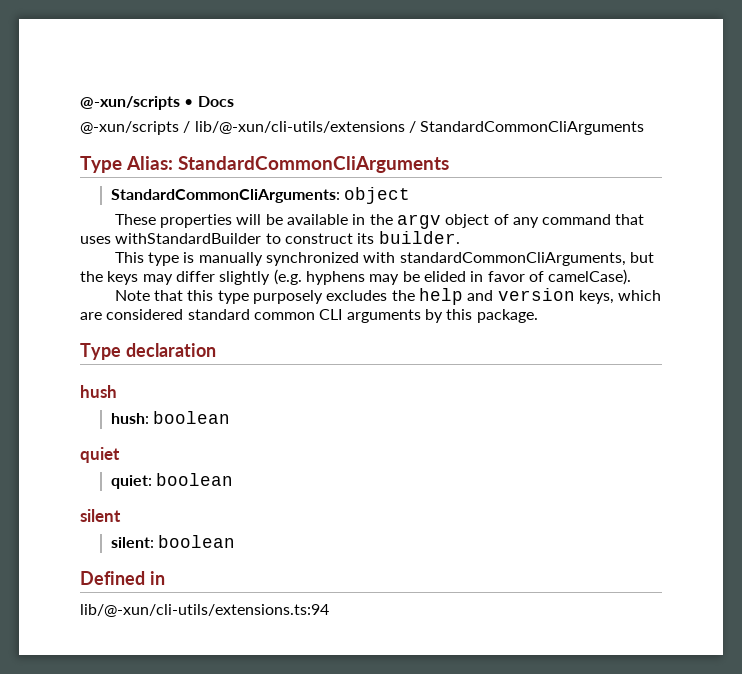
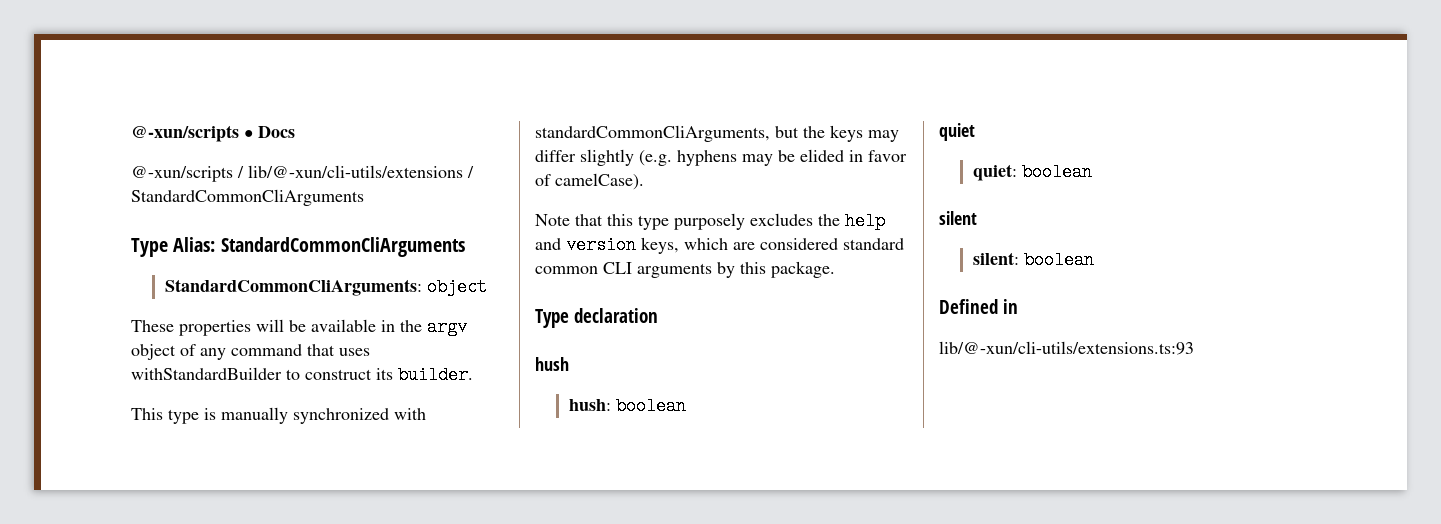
- lib/@-xun/cli-utils/extensions.ts:94
+ lib/@-xun/cli-utils/extensions.ts:93

